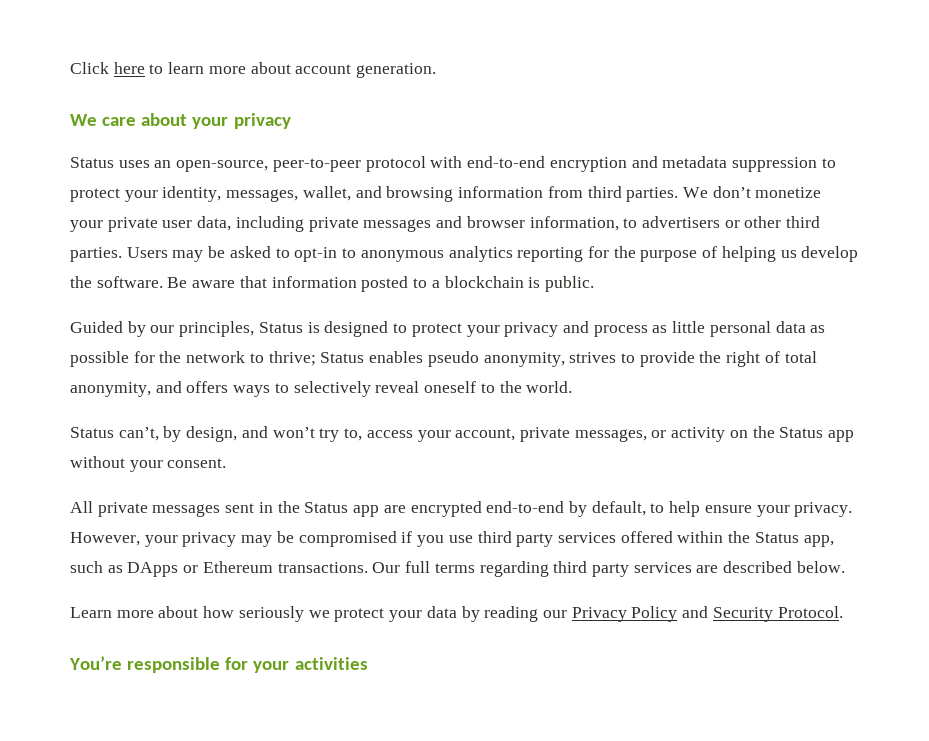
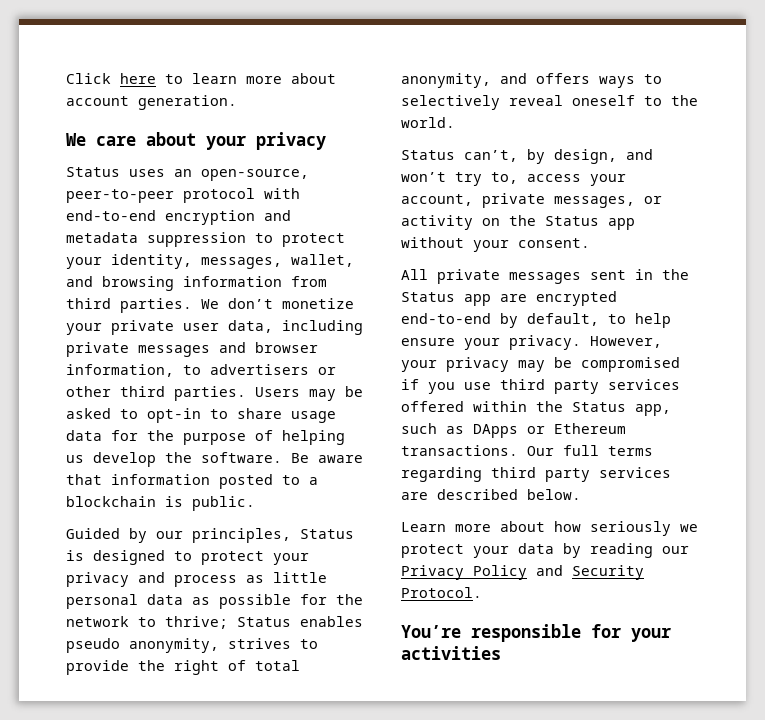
- Users may be asked to opt-in to anonymous analytics reporting for the purpose of helping us develop the software.
+ Users may be asked to opt-in to share usage data for the purpose of helping us develop the software.

